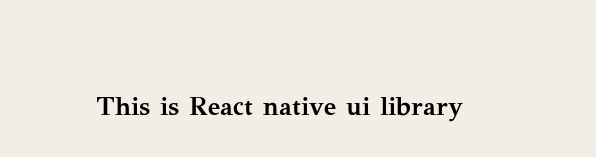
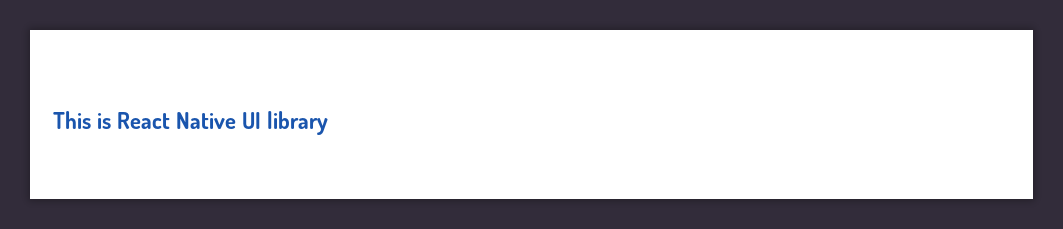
- This is React native ui library
+ This is React Native UI library

